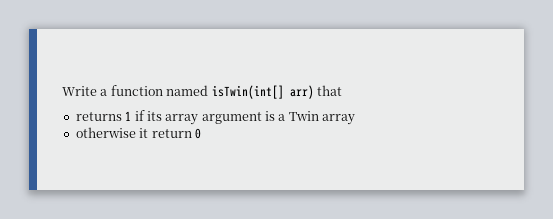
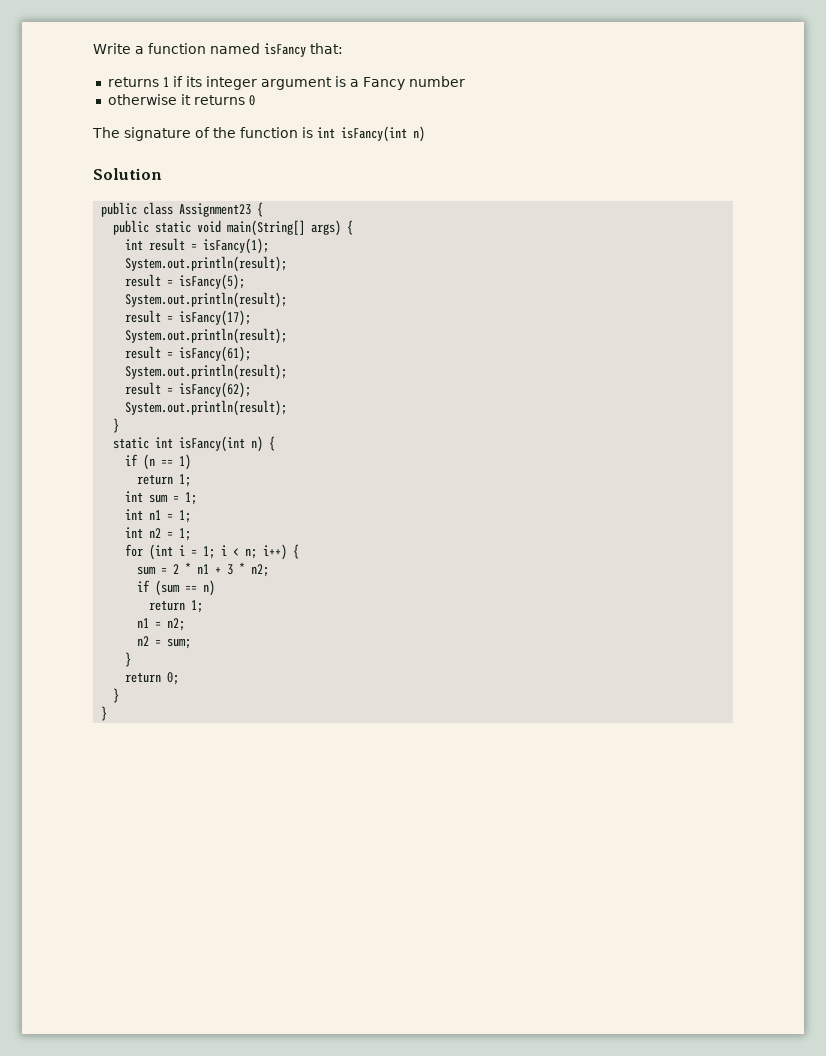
- Write a function named isTwin(int[] arr) that
+ Write a function named isFancy that:
- returns 1 if its array argument is a Twin array
+ returns 1 if its integer argument is a Fancy number
- otherwise it return 0
+ otherwise it returns 0
+ The signature of the function is int isFancy(int n)
+ Solution
+ public class Assignment23 {
+ public static void main(String[] args) {
+ int result = isFancy(1);
+ System.out.println(result);
+ result = isFancy(5);
+ System.out.println(result);
+ result = isFancy(17);
+ System.out.println(result);
+ result = isFancy(61);
+ System.out.println(result);
+ result = isFancy(62);
+ System.out.println(result);
+ }
+ static int isFancy(int n) {
+ if (n == 1)
+ return 1;
+ int sum = 1;
+ int n1 = 1;
+ int n2 = 1;
+ for (int i = 1; i < n; i++) {
+ sum = 2 * n1 + 3 * n2;
+ if (sum == n)
+ return 1;
+ n1 = n2;
+ n2 = sum;
+ }
+ return 0;
+ }
+ }

